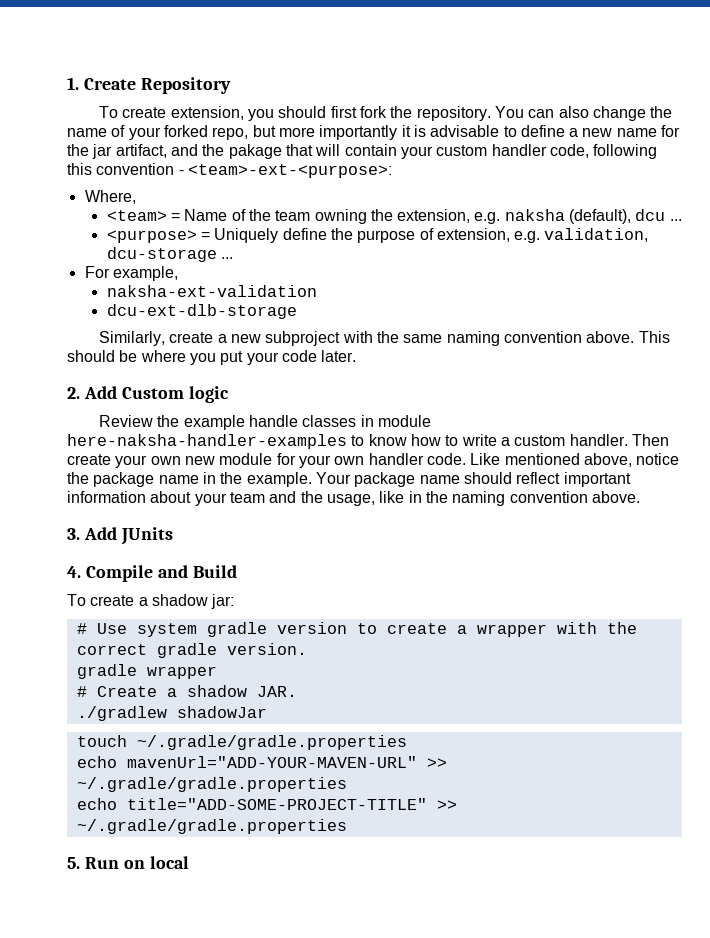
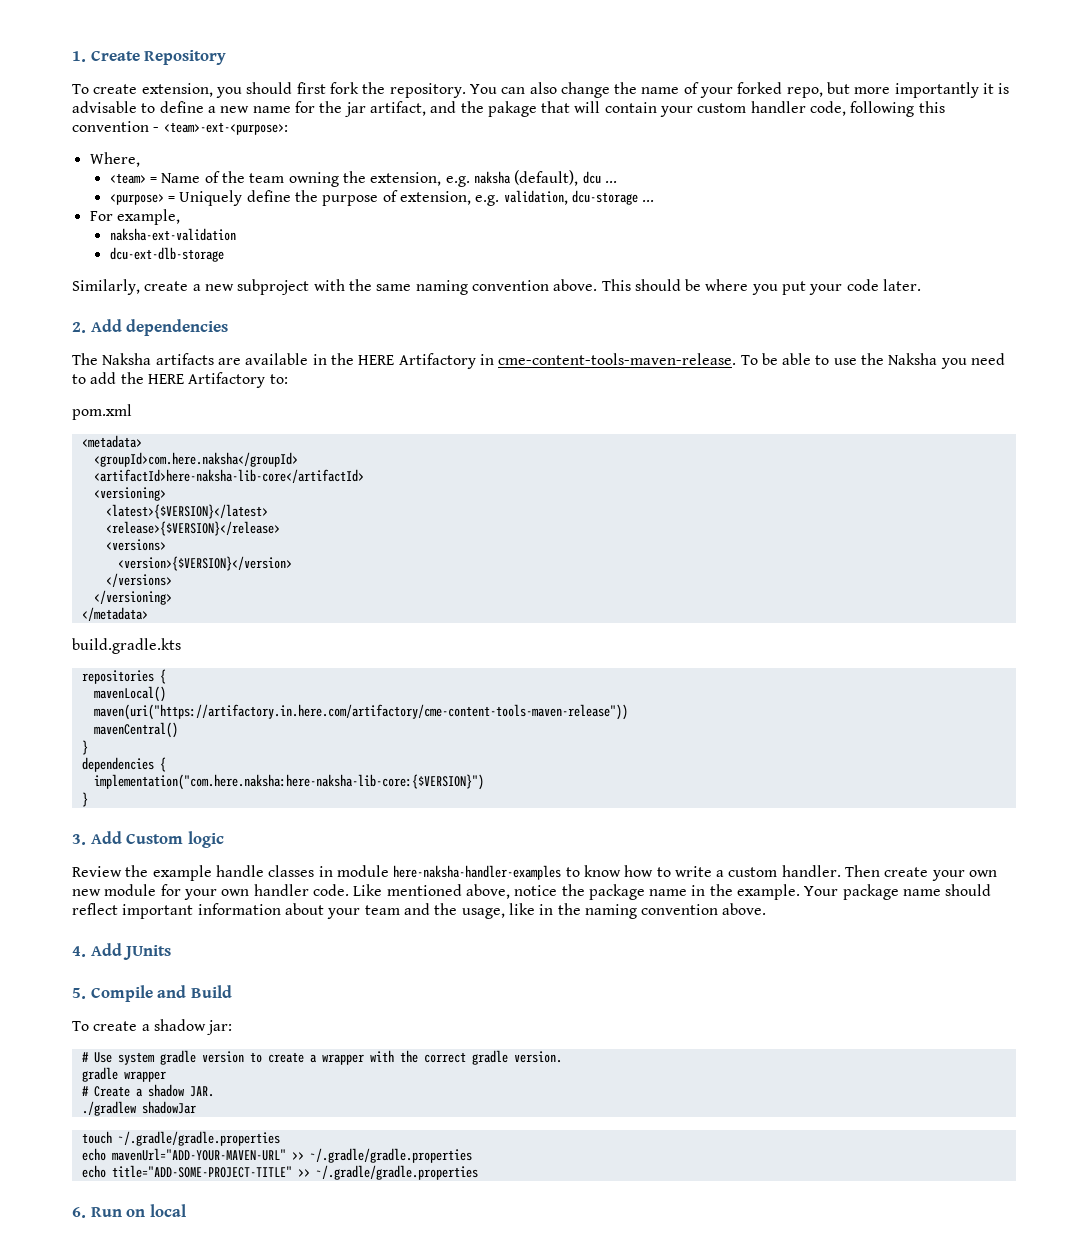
- 2. Add Custom logic
+ 2. Add dependencies
+ The Naksha artifacts are available in the HERE Artifactory in cme-content-tools-maven-release. To be able to use the Naksha you need to add the HERE Artifactory to:
+ pom.xml
+ <metadata>
+ <groupId>com.here.naksha</groupId>
+ <artifactId>here-naksha-lib-core</artifactId>
+ <versioning>
+ <latest>{$VERSION}</latest>
+ <release>{$VERSION}</release>
+ <versions>
+ <version>{$VERSION}</version>
+ </versions>
+ </versioning>
+ </metadata>
+ build.gradle.kts
+ repositories {
+ mavenLocal()
+ maven(uri("https://artifactory.in.here.com/artifactory/cme-content-tools-maven-release"))
+ mavenCentral()
+ }
+ dependencies {
+ implementation("com.here.naksha:here-naksha-lib-core:{$VERSION}")
+ }
+ 3. Add Custom logic
- 3. Add JUnits
+ 4. Add JUnits
- 4. Compile and Build
+ 5. Compile and Build
- 5. Run on local
+ 6. Run on local

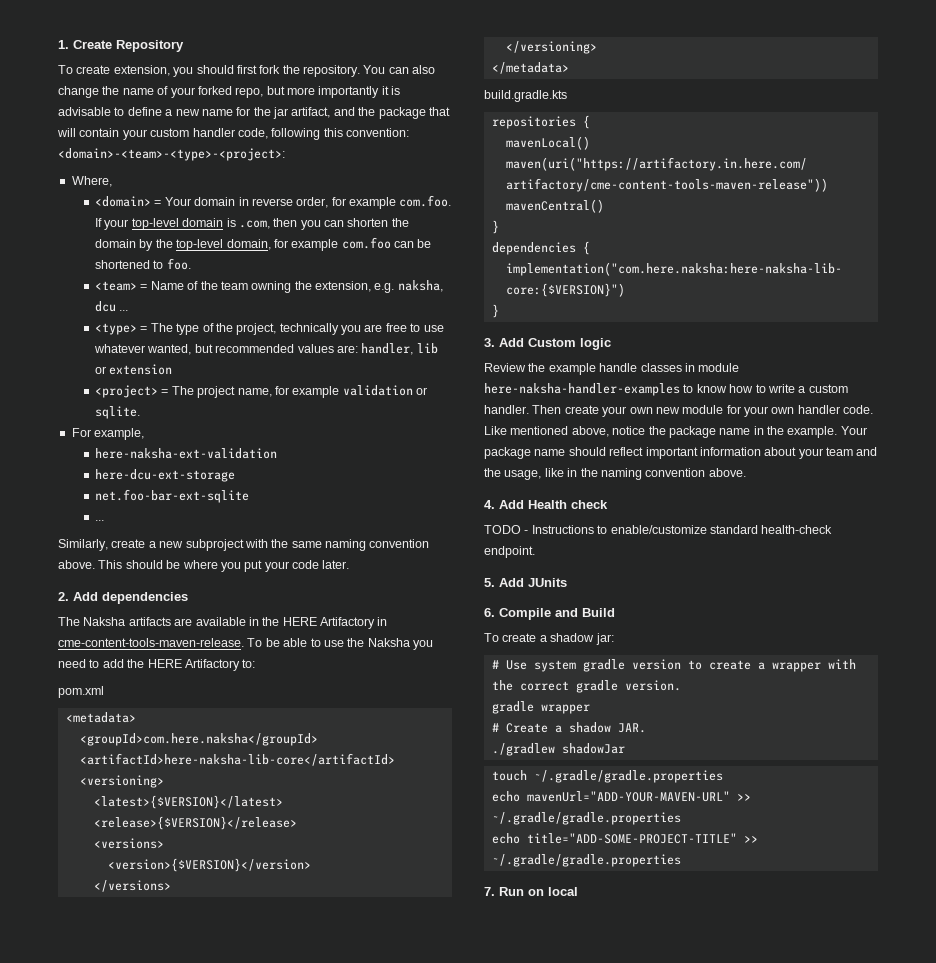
- You can also change the name of your forked repo, but more importantly it is advisable to define a new name for the jar artifact, and the pakage that will contain your custom handler code, following this convention - <team>-ext-<purpose>:
+ You can also change the name of your forked repo, but more importantly it is advisable to define a new name for the jar artifact, and the package that will contain your custom handler code, following this convention: <domain>-<team>-<type>-<project>:
  Where,
+ <domain> = Your domain in reverse order, for example com.foo. If your top-level domain is .com, then you can shorten the domain by the top-level domain, for example com.foo can be shortened to foo.
- <team> = Name of the team owning the extension, e.g. naksha (default), dcu ...
+ <team> = Name of the team owning the extension, e.g. naksha, dcu ...
- <purpose> = Uniquely define the purpose of extension, e.g. validation, dcu-storage ...
+ <type> = The type of the project, technically you are free to use whatever wanted, but recommended values are: handler, lib or extension
+ <project> = The project name, for example validation or sqlite.
  For example,
- naksha-ext-validation
- dcu-ext-dlb-storage
+ here-naksha-ext-validation
+ here-dcu-ext-storage
+ net.foo-bar-ext-sqlite
+ ...
- 4. Add JUnits
+ 4. Add Health check
+ TODO - Instructions to enable/customize standard health-check endpoint.
+ 5. Add JUnits
- 5. Compile and Build
+ 6. Compile and Build
- 6. Run on local
+ 7. Run on local

